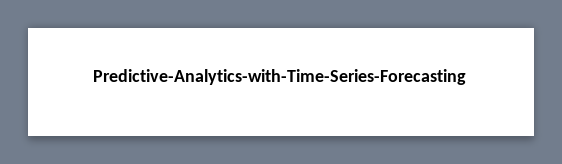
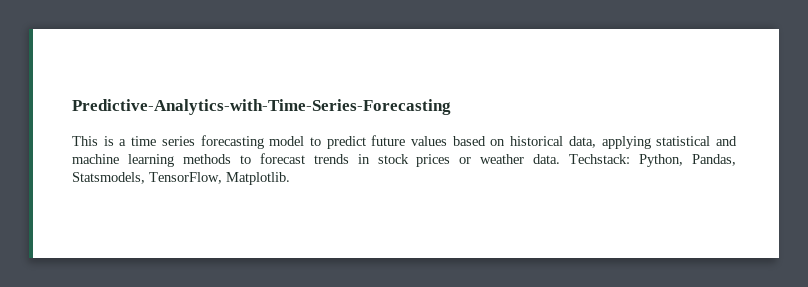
+ This is a time series forecasting model to predict future values based on historical data, applying statistical and machine learning methods to forecast trends in stock prices or weather data. Techstack: Python, Pandas, Statsmodels, TensorFlow, Matplotlib.

